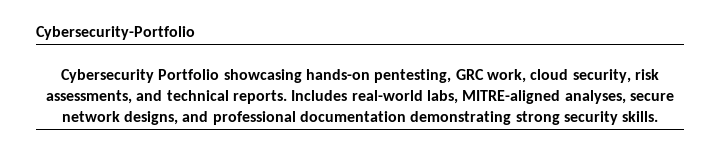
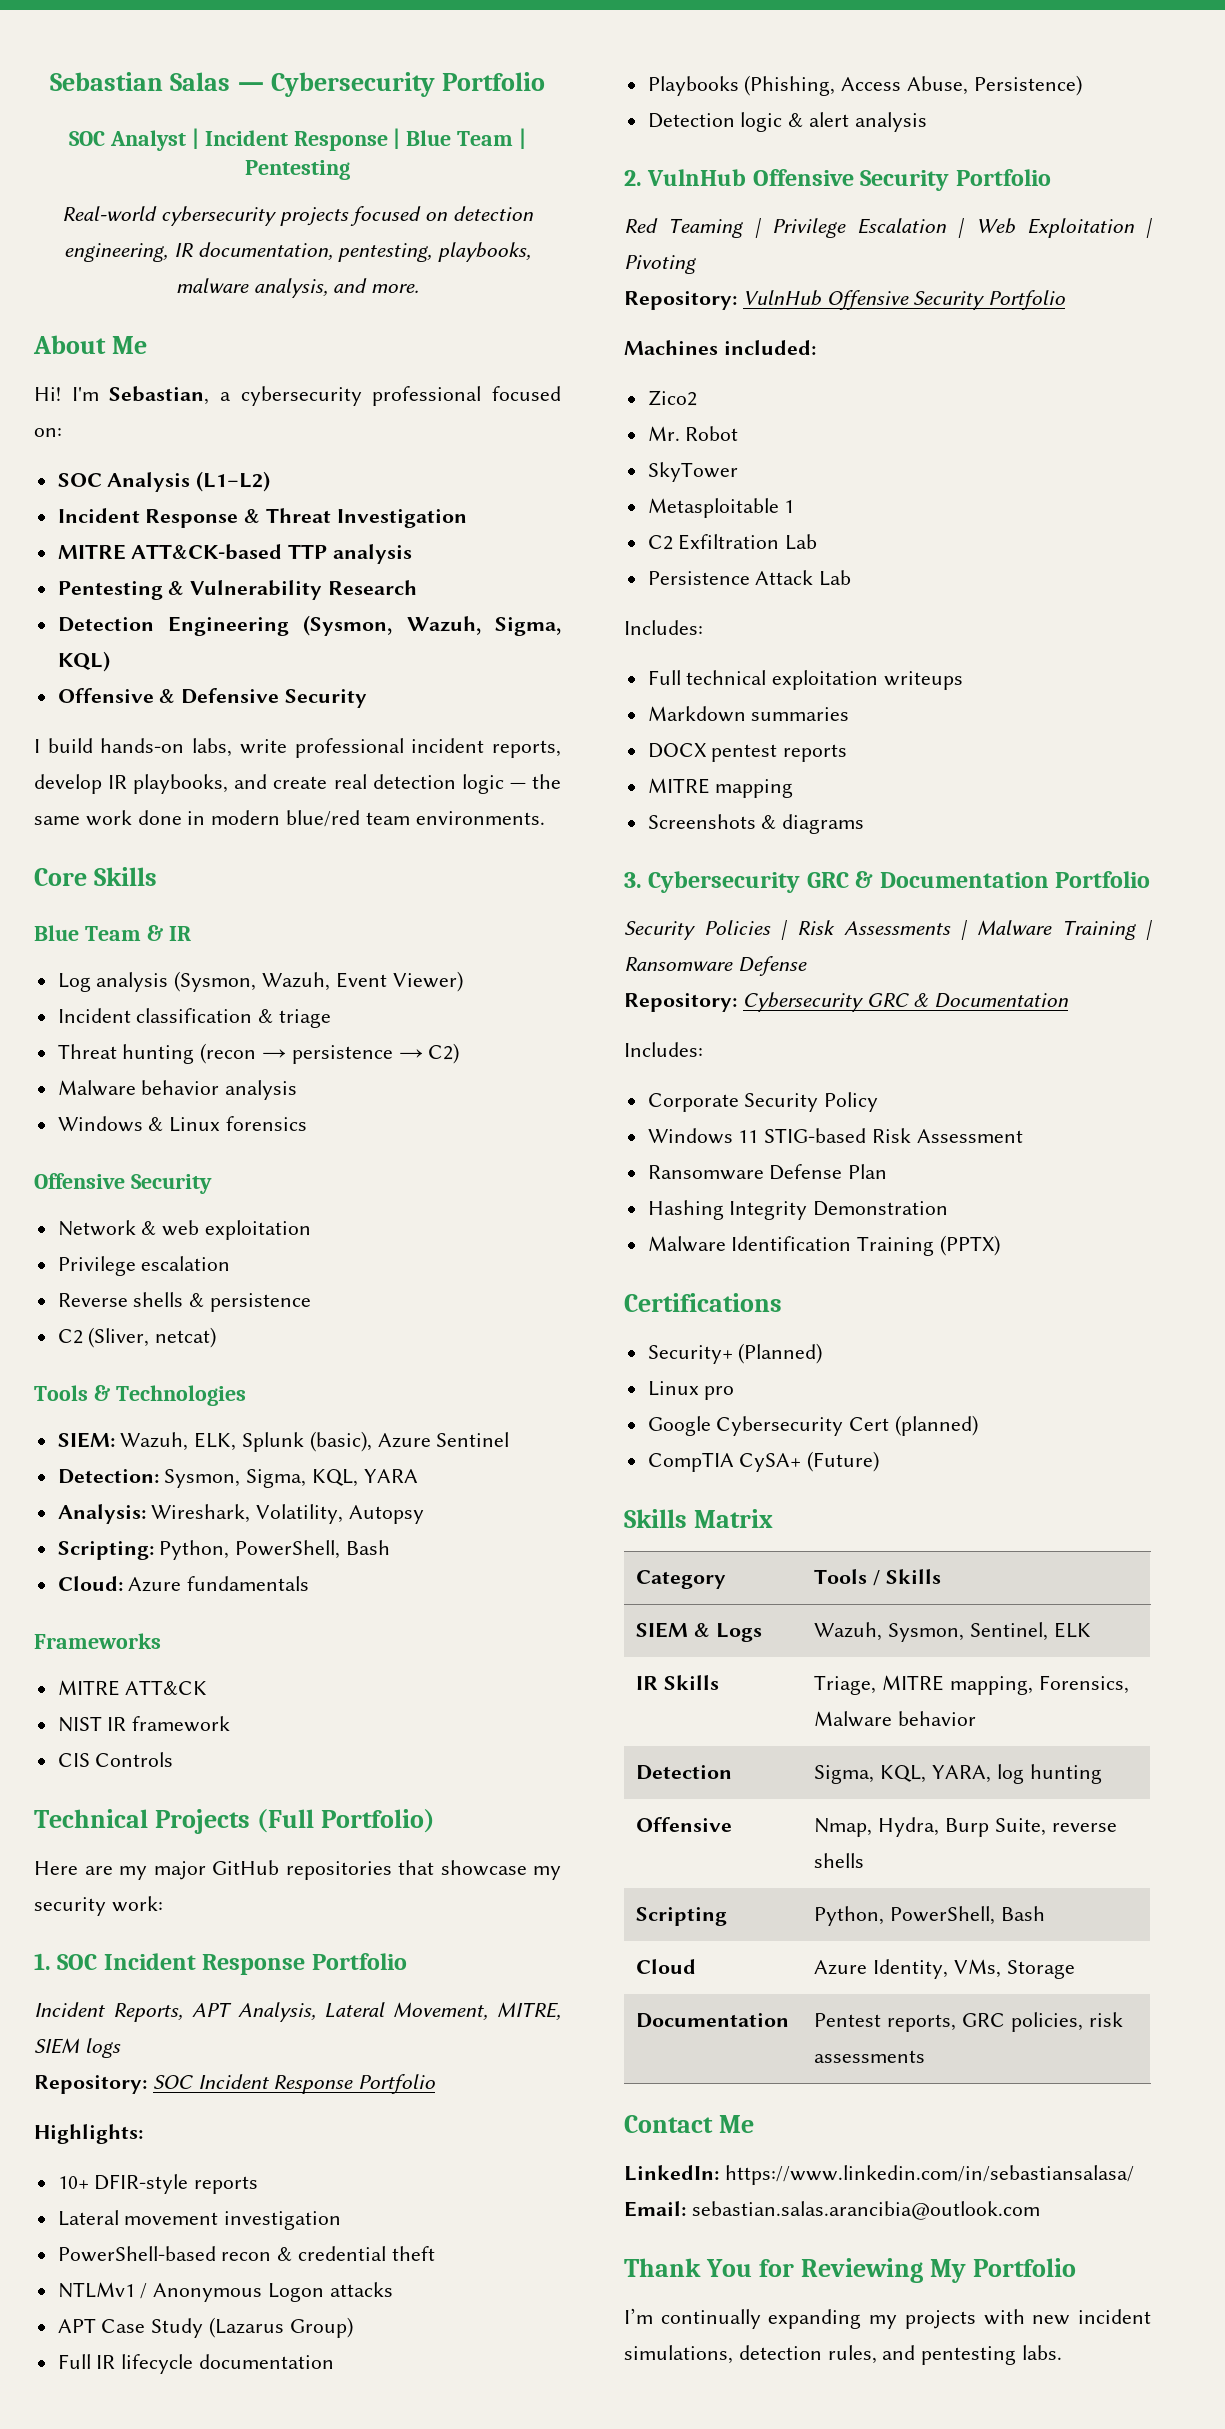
- Cybersecurity-Portfolio
- Cybersecurity Portfolio showcasing hands-on pentesting, GRC work, cloud security, risk assessments, and technical reports. Includes real-world labs, MITRE-aligned analyses, secure network designs, and professional documentation demonstrating strong security skills.
+ Sebastian Salas — Cybersecurity Portfolio
+ SOC Analyst | Incident Response | Blue Team | Pentesting
+ Real-world cybersecurity projects focused on detection engineering, IR documentation, pentesting, playbooks, malware analysis, and more.
+ About Me
+ Hi! I'm Sebastian, a cybersecurity professional focused on:
+ SOC Analysis (L1–L2)
+ Incident Response & Threat Investigation
+ MITRE ATT&CK-based TTP analysis
+ Pentesting & Vulnerability Research
+ Detection Engineering (Sysmon, Wazuh, Sigma, KQL)
+ Offensive & Defensive Security
+ I build hands-on labs, write professional incident reports, develop IR playbooks, and create real detection logic — the same work done in modern blue/red team environments.
+ Core Skills
+ Blue Team & IR
+ Log analysis (Sysmon, Wazuh, Event Viewer)
+ Incident classification & triage
+ Threat hunting (recon → persistence → C2)
+ Malware behavior analysis
+ Windows & Linux forensics
+ Offensive Security
+ Network & web exploitation
+ Privilege escalation
+ Reverse shells & persistence
+ C2 (Sliver, netcat)
+ Tools & Technologies
+ SIEM: Wazuh, ELK, Splunk (basic), Azure Sentinel
+ Detection: Sysmon, Sigma, KQL, YARA
+ Analysis: Wireshark, Volatility, Autopsy
+ Scripting: Python, PowerShell, Bash
+ Cloud: Azure fundamentals
+ Frameworks
+ MITRE ATT&CK
+ NIST IR framework
+ CIS Controls
+ Technical Projects (Full Portfolio)
+ Here are my major GitHub repositories that showcase my security work:
+ 1. SOC Incident Response Portfolio
+ Incident Reports, APT Analysis, Lateral Movement, MITRE, SIEM logs
+ Repository: SOC Incident Response Portfolio
+ Highlights:
+ 10+ DFIR-style reports
+ Lateral movement investigation
+ PowerShell-based recon & credential theft
+ NTLMv1 / Anonymous Logon attacks
+ APT Case Study (Lazarus Group)
+ Full IR lifecycle documentation
+ Playbooks (Phishing, Access Abuse, Persistence)
+ Detection logic & alert analysis
+ 2. VulnHub Offensive Security Portfolio
+ Red Teaming | Privilege Escalation | Web Exploitation | Pivoting
+ Repository: VulnHub Offensive Security Portfolio
+ Machines included:
+ Zico2
+ Mr. Robot
+ SkyTower
+ Metasploitable 1
+ C2 Exfiltration Lab
+ Persistence Attack Lab
+ Includes:
+ Full technical exploitation writeups
+ Markdown summaries
+ DOCX pentest reports
+ MITRE mapping
+ Screenshots & diagrams
+ 3. Cybersecurity GRC & Documentation Portfolio
+ Security Policies | Risk Assessments | Malware Training | Ransomware Defense
+ Repository: Cybersecurity GRC & Documentation
+ Includes:
+ Corporate Security Policy
+ Windows 11 STIG-based Risk Assessment
+ Ransomware Defense Plan
+ Hashing Integrity Demonstration
+ Malware Identification Training (PPTX)
+ Certifications
+ Security+ (Planned)
+ Linux pro
+ Google Cybersecurity Cert (planned)
+ CompTIA CySA+ (Future)
+ Skills Matrix
+ Category | Tools / Skills
+ SIEM & Logs | Wazuh, Sysmon, Sentinel, ELK
+ IR Skills | Triage, MITRE mapping, Forensics, Malware behavior
+ Detection | Sigma, KQL, YARA, log hunting
+ Offensive | Nmap, Hydra, Burp Suite, reverse shells
+ Scripting | Python, PowerShell, Bash
+ Cloud | Azure Identity, VMs, Storage
+ Documentation | Pentest reports, GRC policies, risk assessments
+ Contact Me
+ LinkedIn: https://www.linkedin.com/in/sebastiansalasa/ Email: sebastian.salas.arancibia@outlook.com
+ Thank You for Reviewing My Portfolio
+ I’m continually expanding my projects with new incident simulations, detection rules, and pentesting labs.

